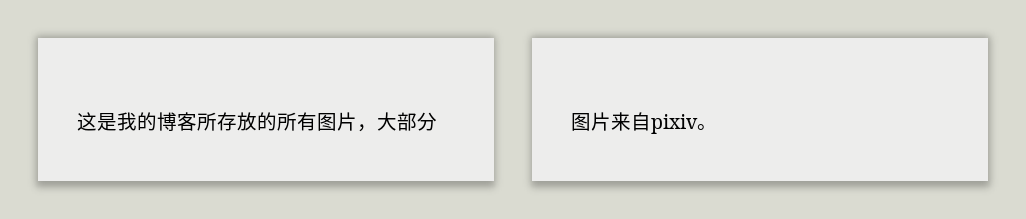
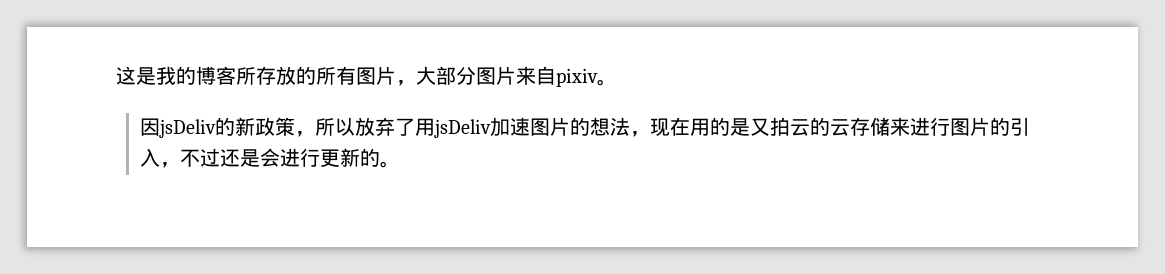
+ 因jsDeliv的新政策，所以放弃了用jsDeliv加速图片的想法，现在用的是又拍云的云存储来进行图片的引入，不过还是会进行更新的。

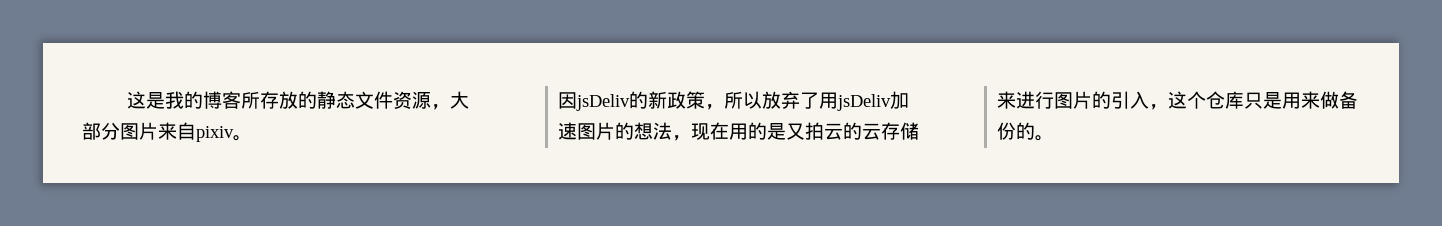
- 这是我的博客所存放的所有图片，大部分图片来自pixiv。
+ 这是我的博客所存放的静态文件资源，大部分图片来自pixiv。
- 因jsDeliv的新政策，所以放弃了用jsDeliv加速图片的想法，现在用的是又拍云的云存储来进行图片的引入，不过还是会进行更新的。
+ 因jsDeliv的新政策，所以放弃了用jsDeliv加速图片的想法，现在用的是又拍云的云存储来进行图片的引入，这个仓库只是用来做备份的。

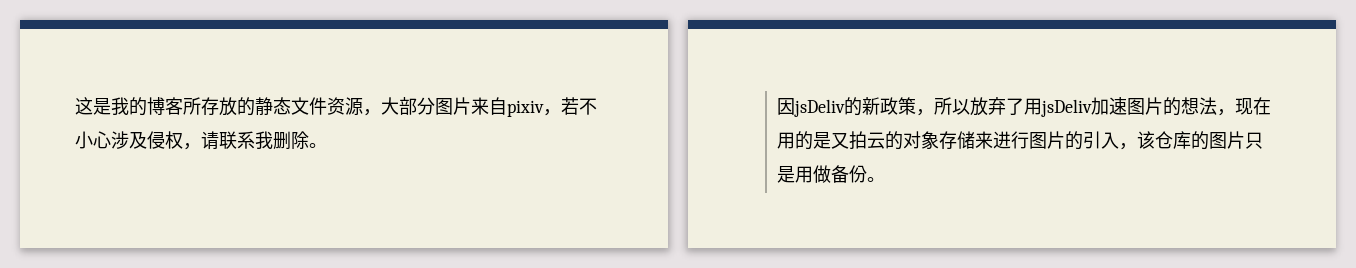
- 这是我的博客所存放的静态文件资源，大部分图片来自pixiv。
+ 这是我的博客所存放的静态文件资源，大部分图片来自pixiv，若不小心涉及侵权，请联系我删除。
- 因jsDeliv的新政策，所以放弃了用jsDeliv加速图片的想法，现在用的是又拍云的云存储来进行图片的引入，这个仓库只是用来做备份的。
+ 因jsDeliv的新政策，所以放弃了用jsDeliv加速图片的想法，现在用的是又拍云的对象存储来进行图片的引入，该仓库的图片只是用做备份。

